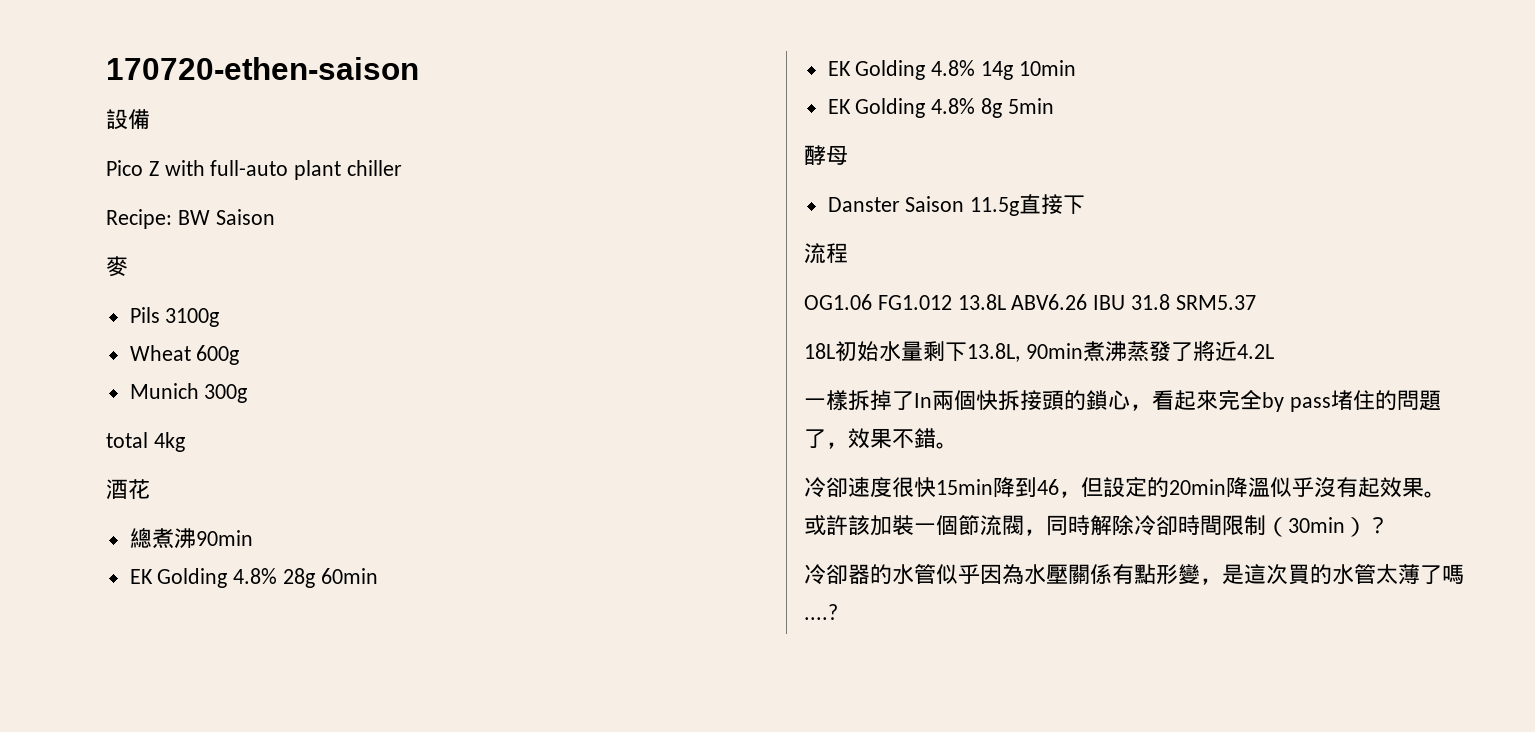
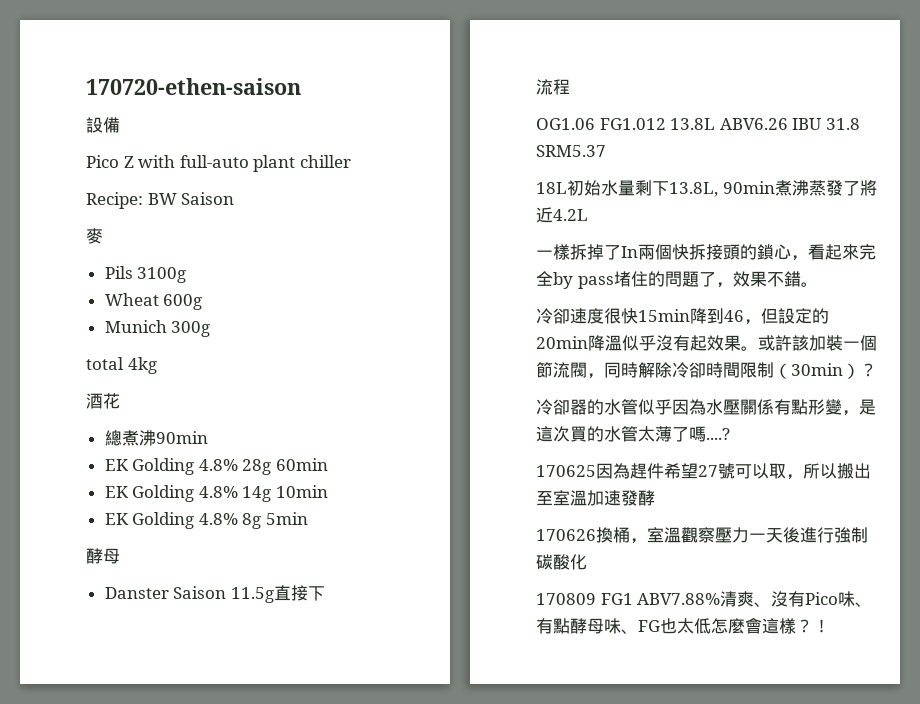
+ 170625因為趕件希望27號可以取，所以搬出至室溫加速發酵
+ 170626換桶，室溫觀察壓力一天後進行強制碳酸化
+ 170809 FG1 ABV7.88%清爽、沒有Pico味、有點酵母味、FG也太低怎麼會這樣？！

